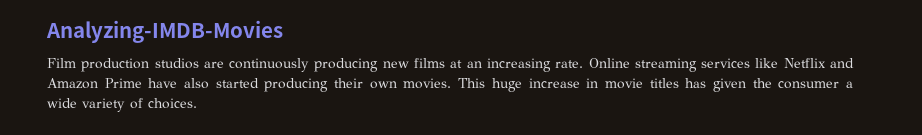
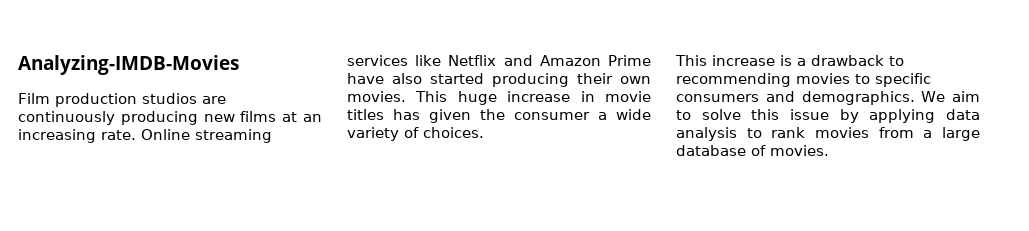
+ This increase is a drawback to recommending movies to specific consumers and demographics. We aim to solve this issue by applying data analysis to rank movies from a large database of movies.

